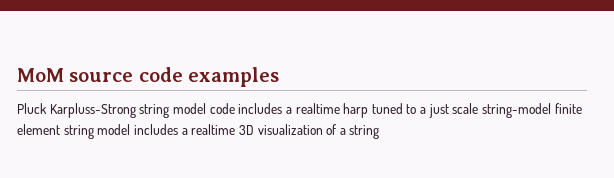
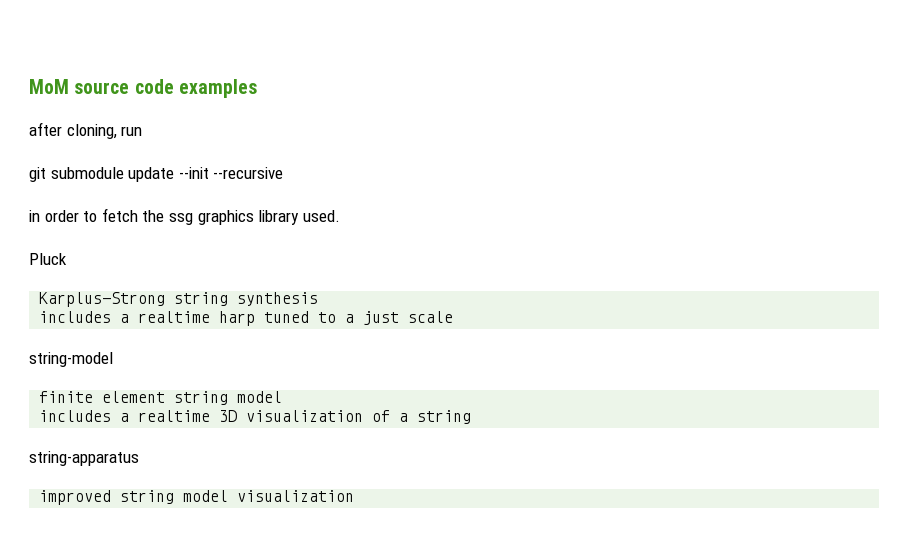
- Pluck Karpluss-Strong string model code includes a realtime harp tuned to a just scale string-model finite element string model includes a realtime 3D visualization of a string
+ after cloning, run
+ git submodule update --init --recursive
+ in order to fetch the ssg graphics library used.
+ Pluck
+ Karplus-Strong string synthesis
+ includes a realtime harp tuned to a just scale
+ string-model
+ finite element string model
+ includes a realtime 3D visualization of a string
+ string-apparatus
+ improved string model visualization

